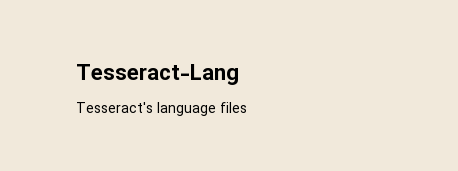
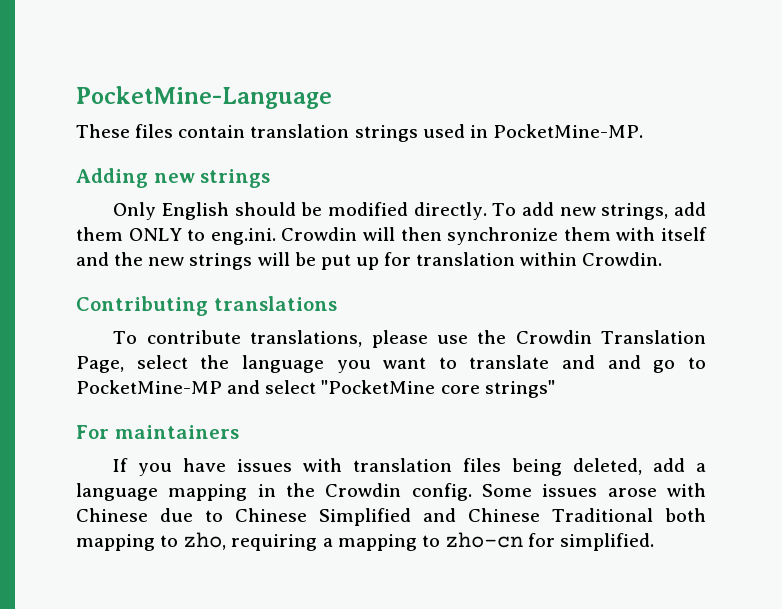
- Tesseract-Lang
- Tesseract's language files
+ PocketMine-Language
+ These files contain translation strings used in PocketMine-MP.
+ Adding new strings
+ Only English should be modified directly. To add new strings, add them ONLY to eng.ini. Crowdin will then synchronize them with itself and the new strings will be put up for translation within Crowdin.
+ Contributing translations
+ To contribute translations, please use the Crowdin Translation Page, select the language you want to translate and and go to PocketMine-MP and select "PocketMine core strings"
+ For maintainers
+ If you have issues with translation files being deleted, add a language mapping in the Crowdin config. Some issues arose with Chinese due to Chinese Simplified and Chinese Traditional both mapping to zho, requiring a mapping to zho-cn for simplified.

